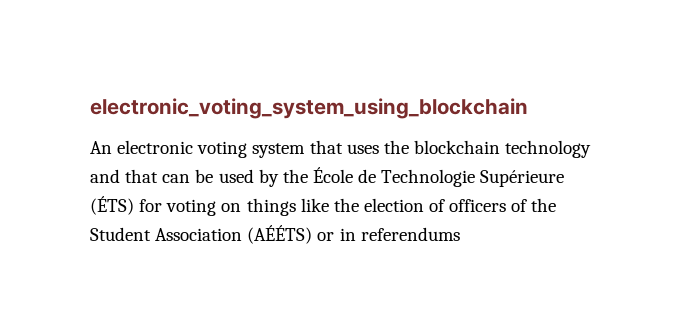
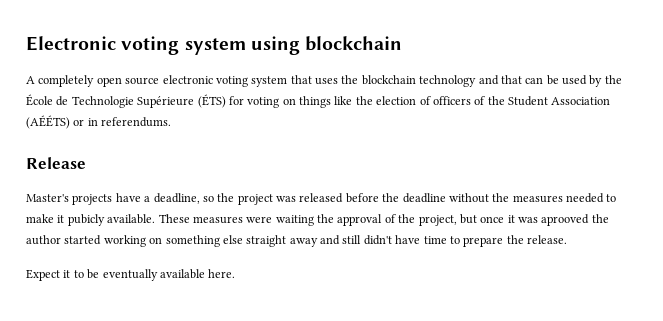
- electronic_voting_system_using_blockchain
- An electronic voting system that uses the blockchain technology and that can be used by the École de Technologie Supérieure (ÉTS) for voting on things like the election of officers of the Student Association (AÉÉTS) or in referendums
+ Electronic voting system using blockchain
+ A completely open source electronic voting system that uses the blockchain technology and that can be used by the École de Technologie Supérieure (ÉTS) for voting on things like the election of officers of the Student Association (AÉÉTS) or in referendums.
+ Release
+ Master's projects have a deadline, so the project was released before the deadline without the measures needed to make it pubicly available. These measures were waiting the approval of the project, but once it was aprooved the author started working on something else straight away and still didn't have time to prepare the release.
+ Expect it to be eventually available here.

